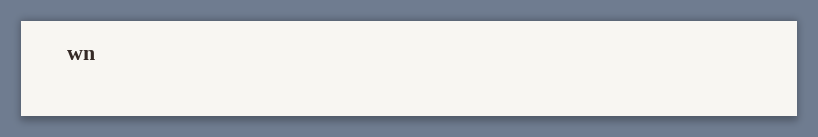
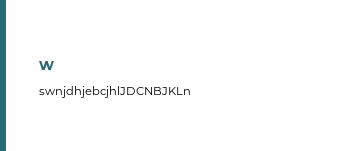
- wn
+ w
+ swnjdhjebcjhlJDCNBJKLn

